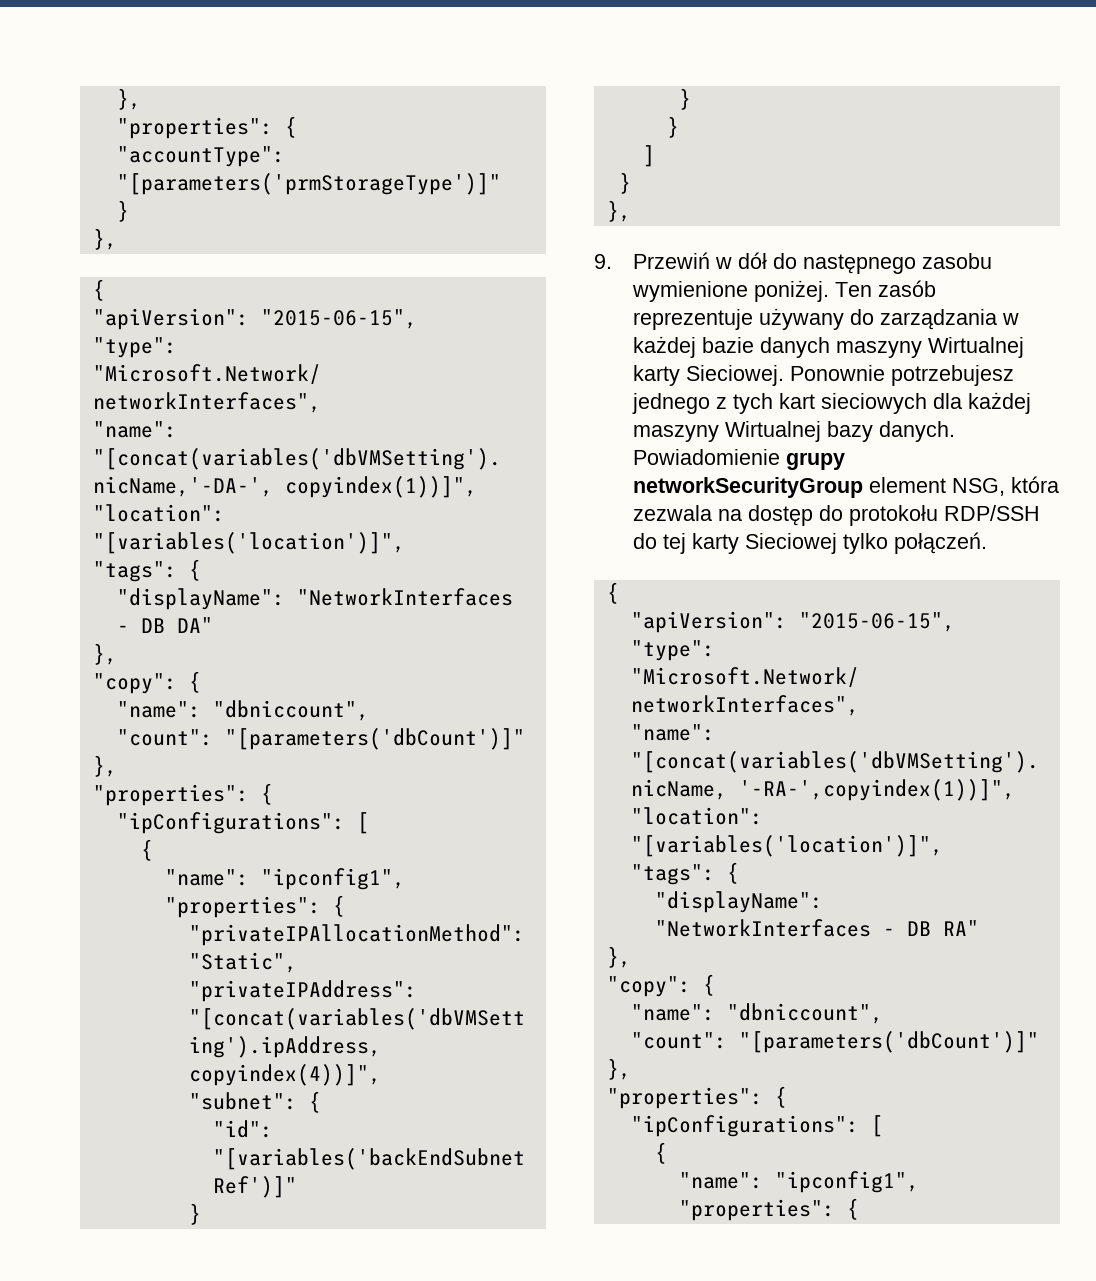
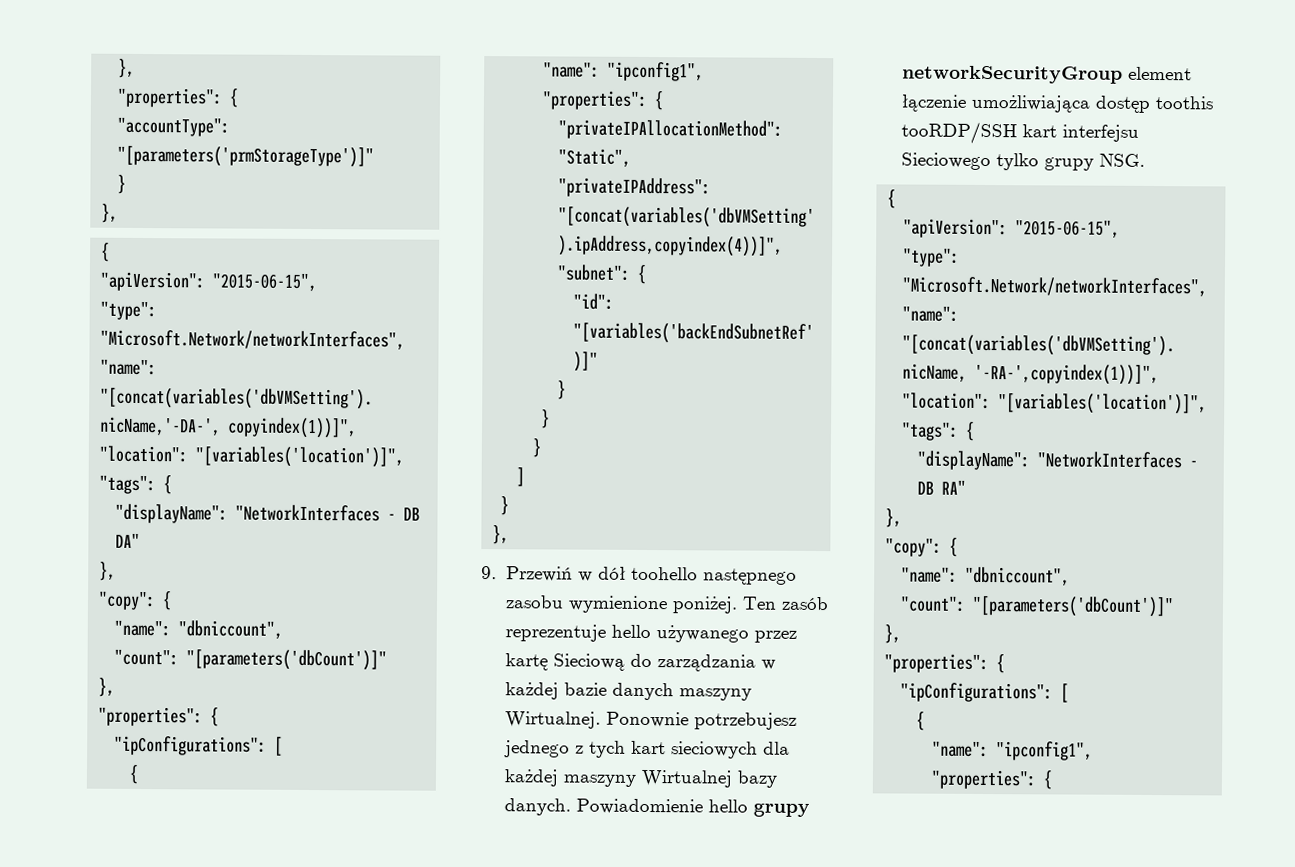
- 9. Przewiń w dół do następnego zasobu wymienione poniżej.
+ 9. Przewiń w dół toohello następnego zasobu wymienione poniżej.
- Ten zasób reprezentuje używany do zarządzania w każdej bazie danych maszyny Wirtualnej karty Sieciowej.
+ Ten zasób reprezentuje hello używanego przez kartę Sieciową do zarządzania w każdej bazie danych maszyny Wirtualnej.
- Powiadomienie grupy networkSecurityGroup element NSG, która zezwala na dostęp do protokołu RDP/SSH do tej karty Sieciowej tylko połączeń.
+ Powiadomienie hello grupy networkSecurityGroup element łączenie umożliwiająca dostęp toothis tooRDP/SSH kart interfejsu Sieciowego tylko grupy NSG.

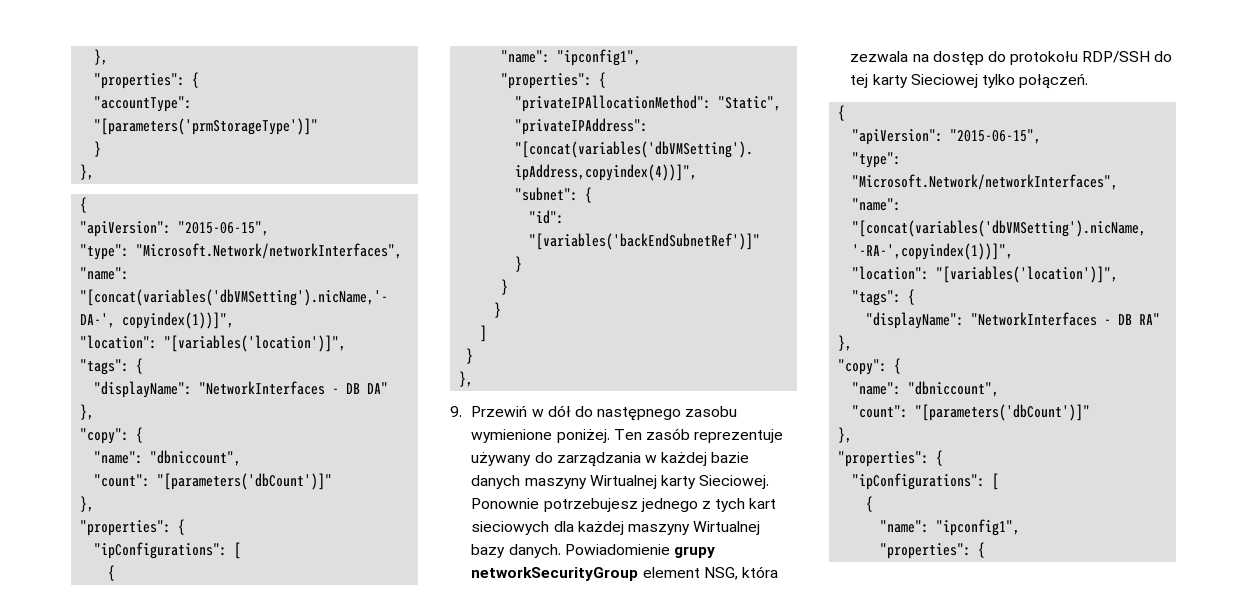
- 9. Przewiń w dół toohello następnego zasobu wymienione poniżej.
+ 9. Przewiń w dół do następnego zasobu wymienione poniżej.
- Ten zasób reprezentuje hello używanego przez kartę Sieciową do zarządzania w każdej bazie danych maszyny Wirtualnej.
+ Ten zasób reprezentuje używany do zarządzania w każdej bazie danych maszyny Wirtualnej karty Sieciowej.
- Powiadomienie hello grupy networkSecurityGroup element łączenie umożliwiająca dostęp toothis tooRDP/SSH kart interfejsu Sieciowego tylko grupy NSG.
+ Powiadomienie grupy networkSecurityGroup element NSG, która zezwala na dostęp do protokołu RDP/SSH do tej karty Sieciowej tylko połączeń.

